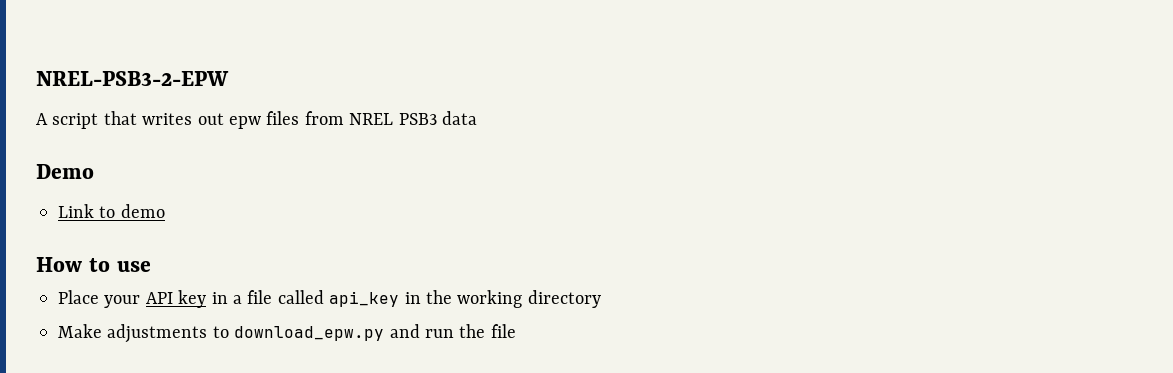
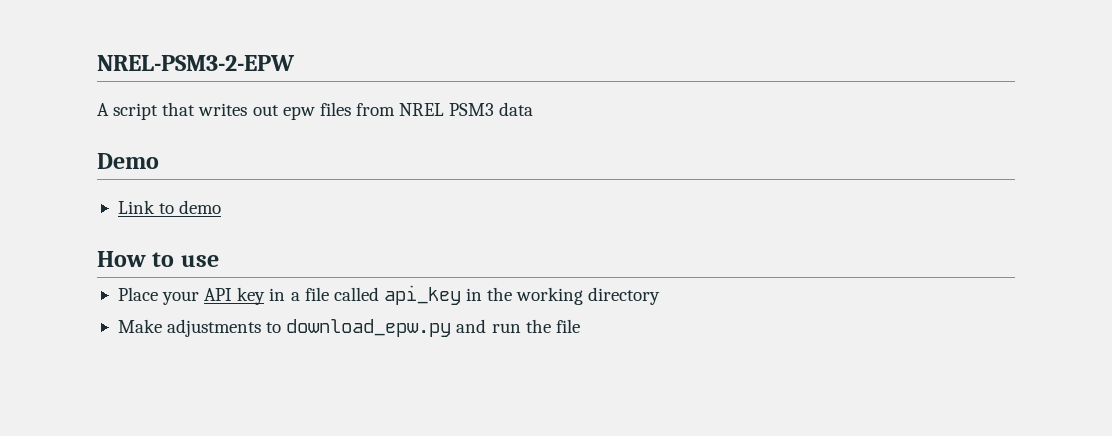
- NREL-PSB3-2-EPW
+ NREL-PSM3-2-EPW
- A script that writes out epw files from NREL PSB3 data
+ A script that writes out epw files from NREL PSM3 data

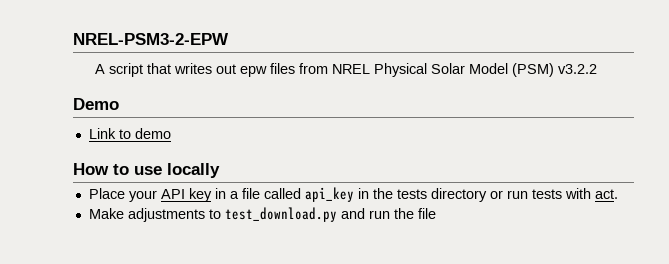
- A script that writes out epw files from NREL PSM3 data
+ A script that writes out epw files from NREL Physical Solar Model (PSM) v3.2.2
- How to use
+ How to use locally
- Place your API key in a file called api_key in the working directory
+ Place your API key in a file called api_key in the tests directory or run tests with act.
- Make adjustments to download_epw.py and run the file
+ Make adjustments to test_download.py and run the file

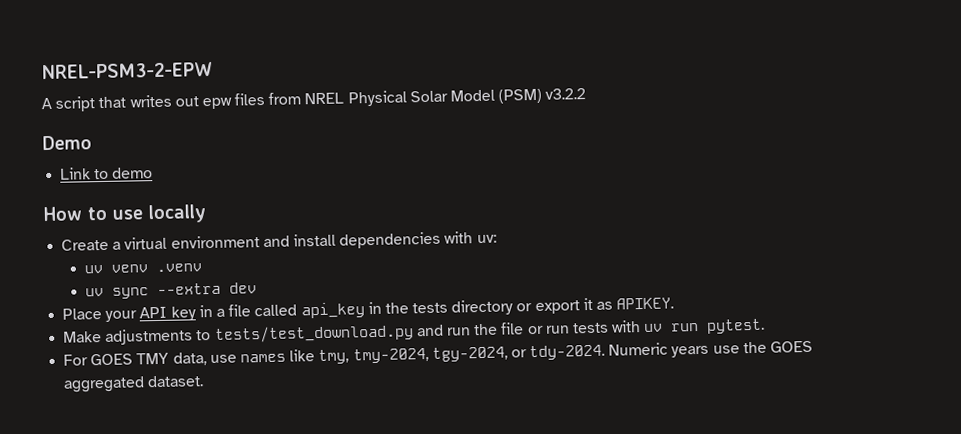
+ Create a virtual environment and install dependencies with uv:
+ uv venv .venv
+ uv sync --extra dev
- Place your API key in a file called api_key in the tests directory or run tests with act.
+ Place your API key in a file called api_key in the tests directory or export it as APIKEY.
- Make adjustments to test_download.py and run the file
+ Make adjustments to tests/test_download.py and run the file or run tests with uv run pytest.
+ For GOES TMY data, use names like tmy, tmy-2024, tgy-2024, or tdy-2024. Numeric years use the GOES aggregated dataset.

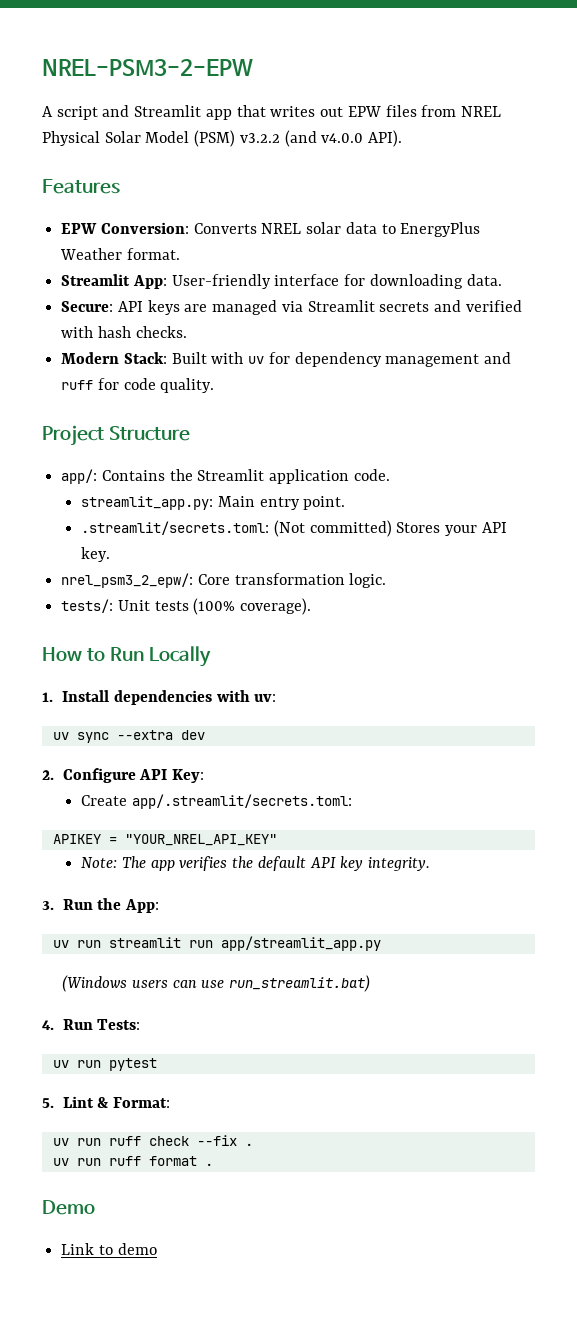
- A script that writes out epw files from NREL Physical Solar Model (PSM) v3.2.2
+ A script and Streamlit app that writes out EPW files from NREL Physical Solar Model (PSM) v3.2.2 (and v4.0.0 API).
+ Features
+ EPW Conversion: Converts NREL solar data to EnergyPlus Weather format.
+ Streamlit App: User-friendly interface for downloading data.
+ Secure: API keys are managed via Streamlit secrets and verified with hash checks.
+ Modern Stack: Built with uv for dependency management and ruff for code quality.
+ Project Structure
+ app/: Contains the Streamlit application code.
+ streamlit_app.py: Main entry point.
+ .streamlit/secrets.toml: (Not committed) Stores your API key.
+ nrel_psm3_2_epw/: Core transformation logic.
+ tests/: Unit tests (100% coverage).
+ How to Run Locally
+ 1. Install dependencies with uv:
+ uv sync --extra dev
+ 2. Configure API Key:
+ Create app/.streamlit/secrets.toml:
+ APIKEY = "YOUR_NREL_API_KEY"
+ Note: The app verifies the default API key integrity.
+ 3. Run the App:
+ uv run streamlit run app/streamlit_app.py
+ (Windows users can use run_streamlit.bat)
+ 4. Run Tests:
+ uv run pytest
+ 5. Lint & Format:
+ uv run ruff check --fix .
+ uv run ruff format .
  Demo
  Link to demo
- How to use locally
- Create a virtual environment and install dependencies with uv:
- uv venv .venv
- uv sync --extra dev
- Place your API key in a file called api_key in the tests directory or export it as APIKEY.
- Make adjustments to tests/test_download.py and run the file or run tests with uv run pytest.
- For GOES TMY data, use names like tmy, tmy-2024, tgy-2024, or tdy-2024. Numeric years use the GOES aggregated dataset.

